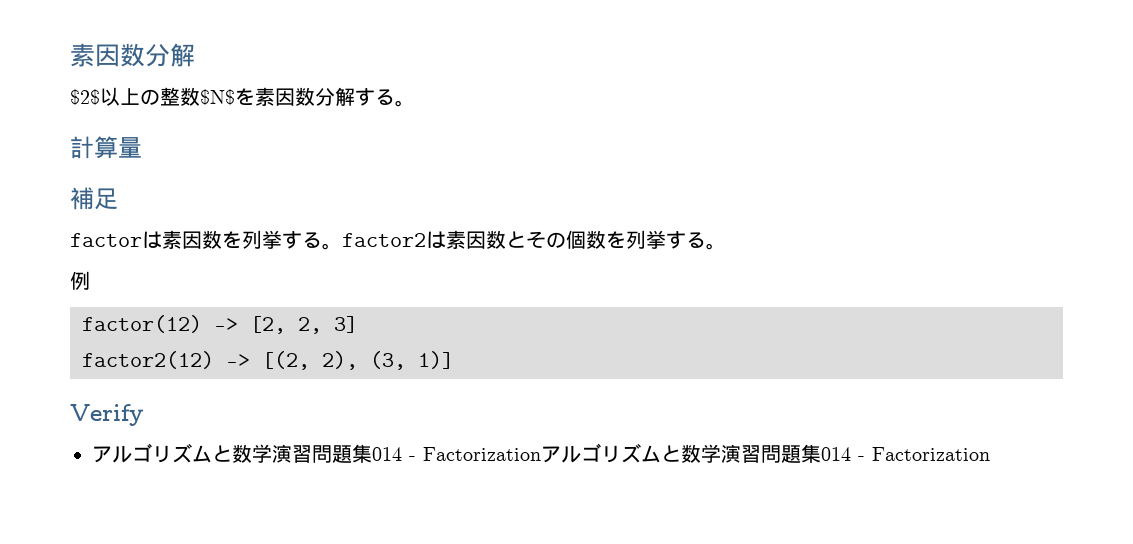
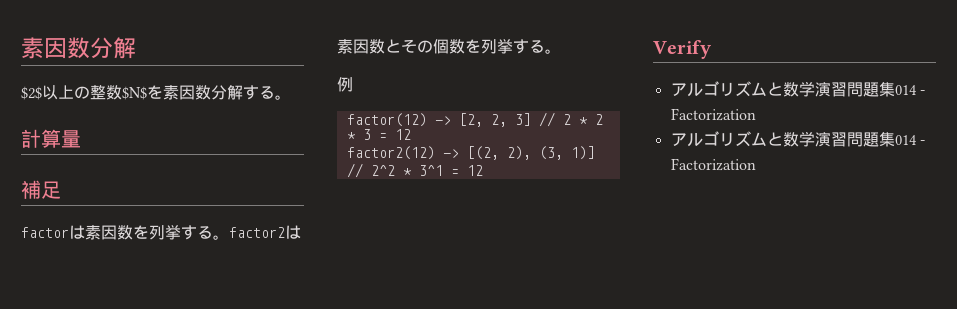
- factor(12) -> [2, 2, 3]
+ factor(12) -> [2, 2, 3] // 2 * 2 * 3 = 12
- factor2(12) -> [(2, 2), (3, 1)]
+ factor2(12) -> [(2, 2), (3, 1)] // 2^2 * 3^1 = 12
  Verify
- アルゴリズムと数学演習問題集014 - Factorizationアルゴリズムと数学演習問題集014 - Factorization
+ アルゴリズムと数学演習問題集014 - Factorization
+ アルゴリズムと数学演習問題集014 - Factorization

